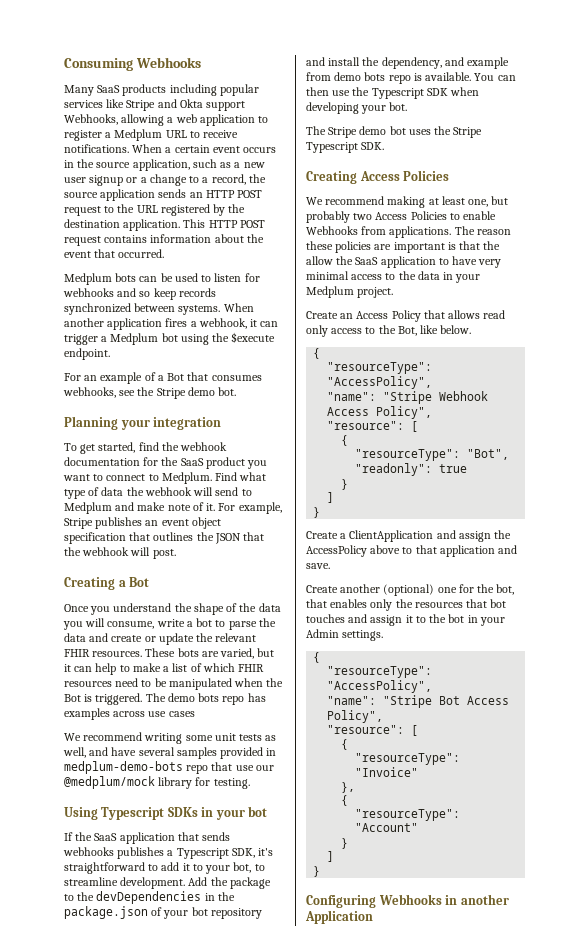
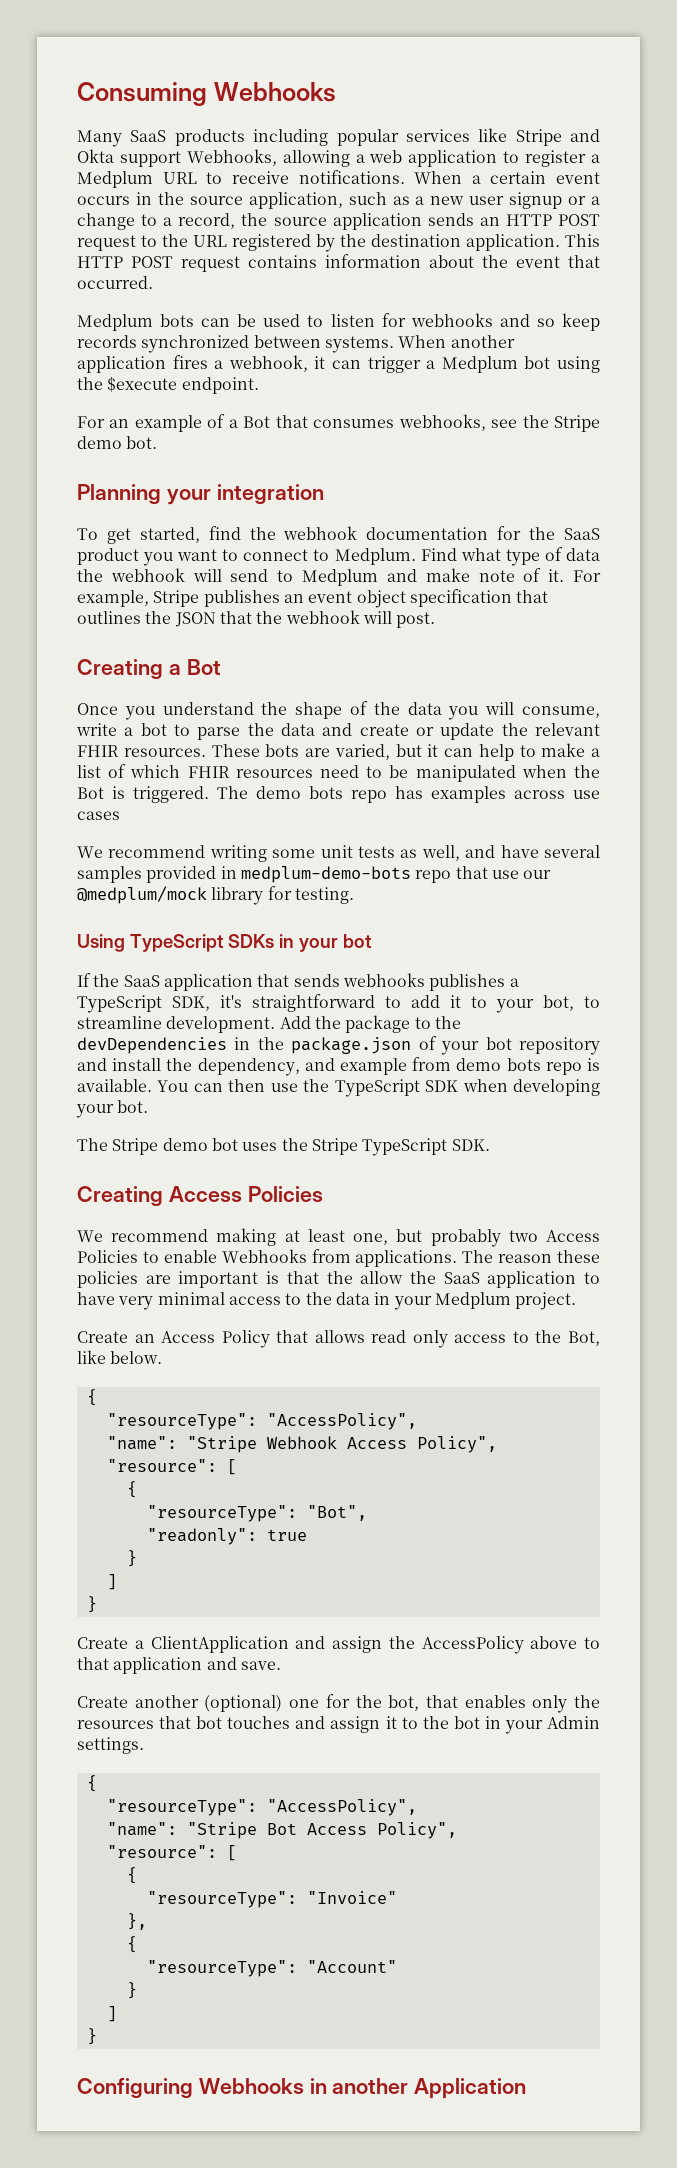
- Using Typescript SDKs in your bot
+ Using TypeScript SDKs in your bot
- If the SaaS application that sends webhooks publishes a Typescript SDK, it's straightforward to add it to your bot, to streamline development.
+ If the SaaS application that sends webhooks publishes a TypeScript SDK, it's straightforward to add it to your bot, to streamline development.
- You can then use the Typescript SDK when developing your bot.
+ You can then use the TypeScript SDK when developing your bot.
- The Stripe demo bot uses the Stripe Typescript SDK.
+ The Stripe demo bot uses the Stripe TypeScript SDK.

